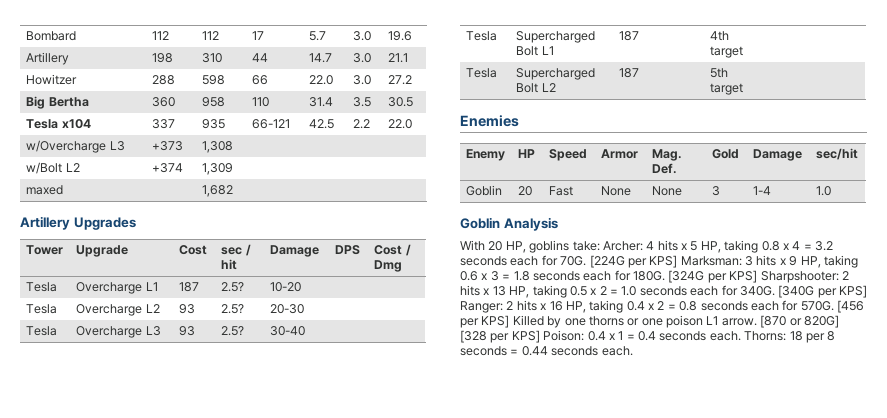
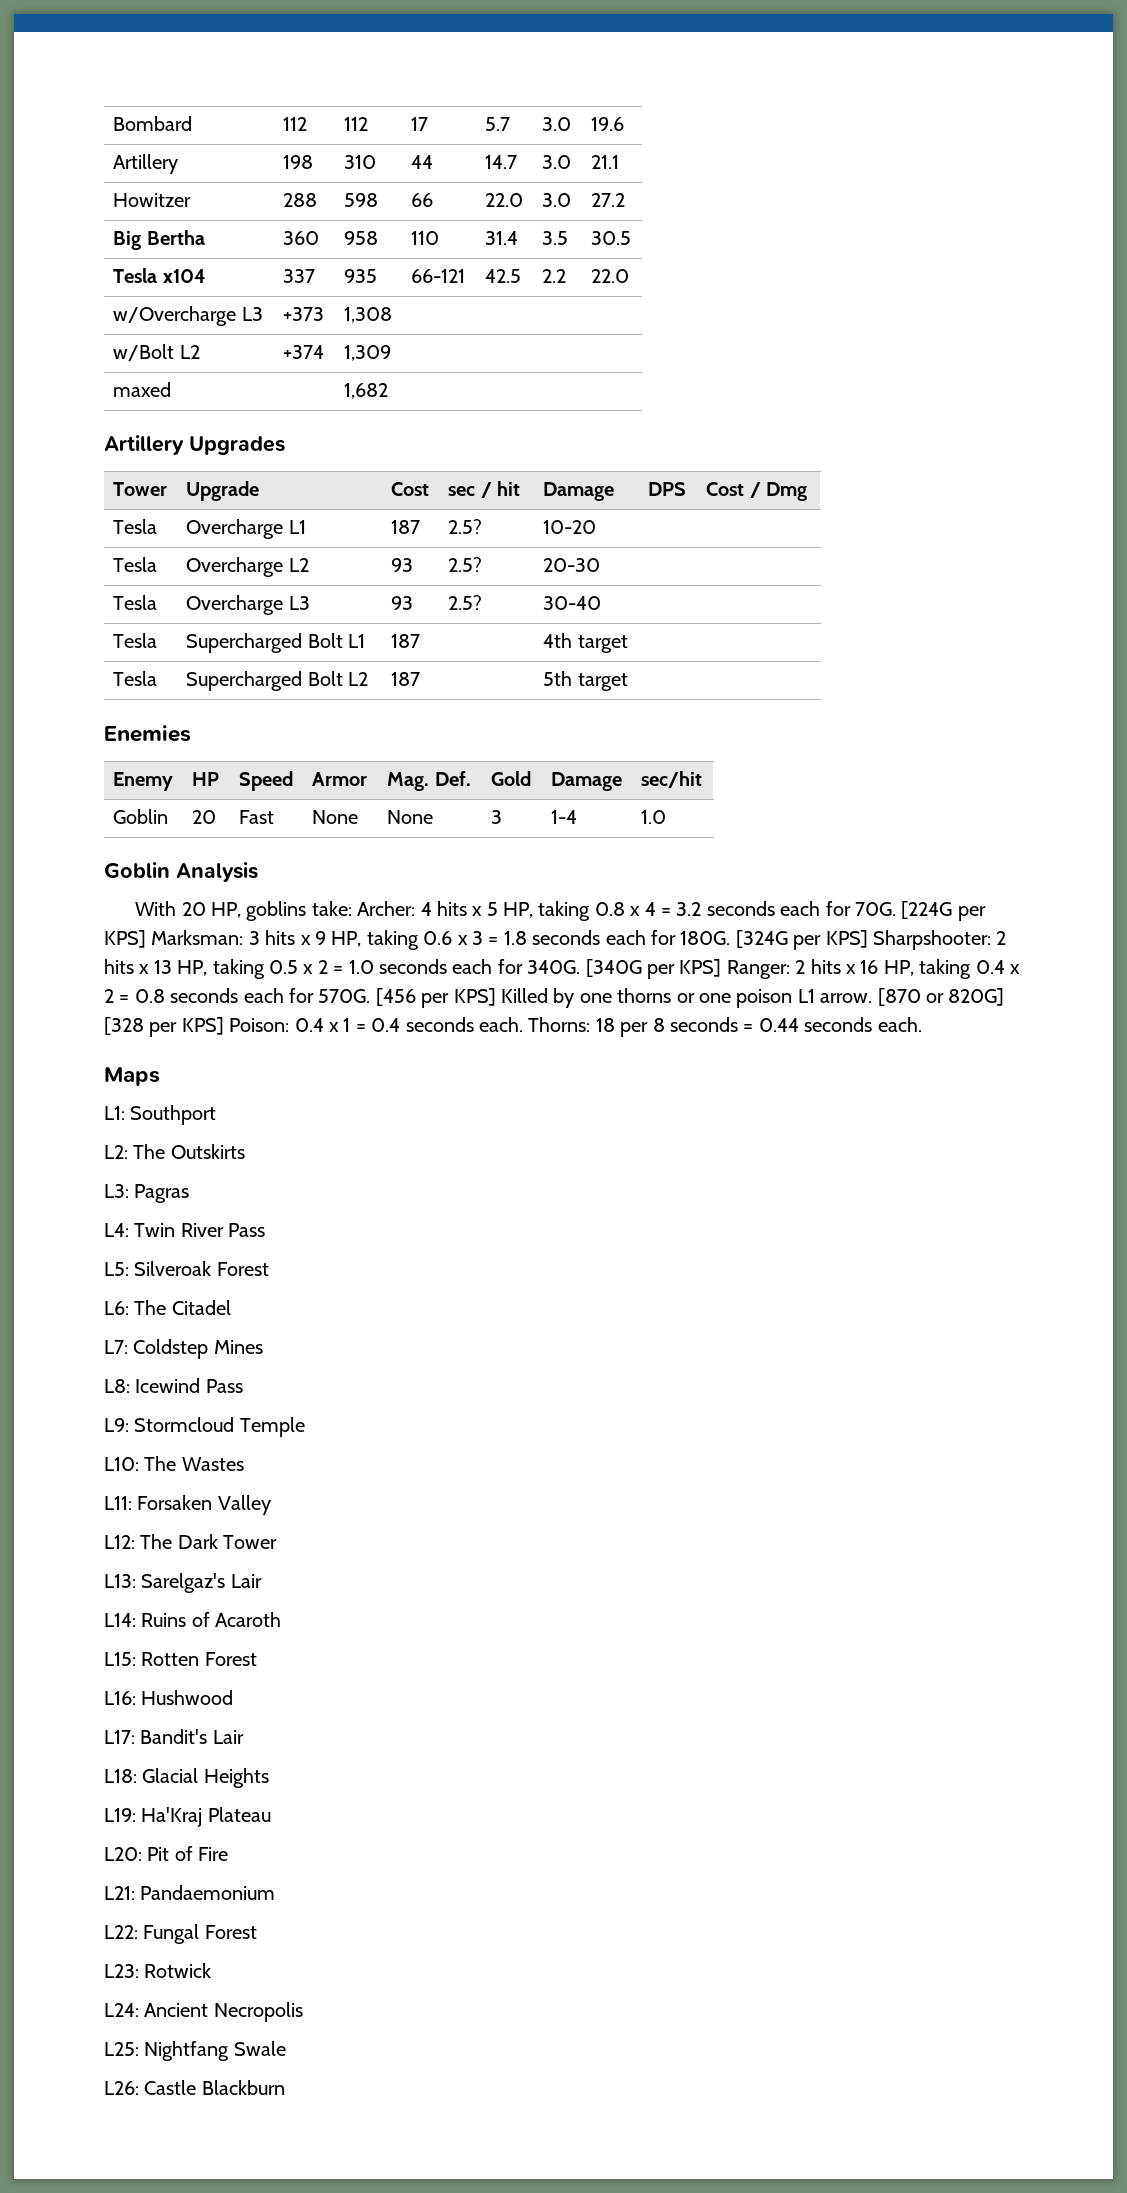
+ Maps
+ L1: Southport
+ L2: The Outskirts
+ L3: Pagras
+ L4: Twin River Pass
+ L5: Silveroak Forest
+ L6: The Citadel
+ L7: Coldstep Mines
+ L8: Icewind Pass
+ L9: Stormcloud Temple
+ L10: The Wastes
+ L11: Forsaken Valley
+ L12: The Dark Tower
+ L13: Sarelgaz's Lair
+ L14: Ruins of Acaroth
+ L15: Rotten Forest
+ L16: Hushwood
+ L17: Bandit's Lair
+ L18: Glacial Heights
+ L19: Ha'Kraj Plateau
+ L20: Pit of Fire
+ L21: Pandaemonium
+ L22: Fungal Forest
+ L23: Rotwick
+ L24: Ancient Necropolis
+ L25: Nightfang Swale
+ L26: Castle Blackburn

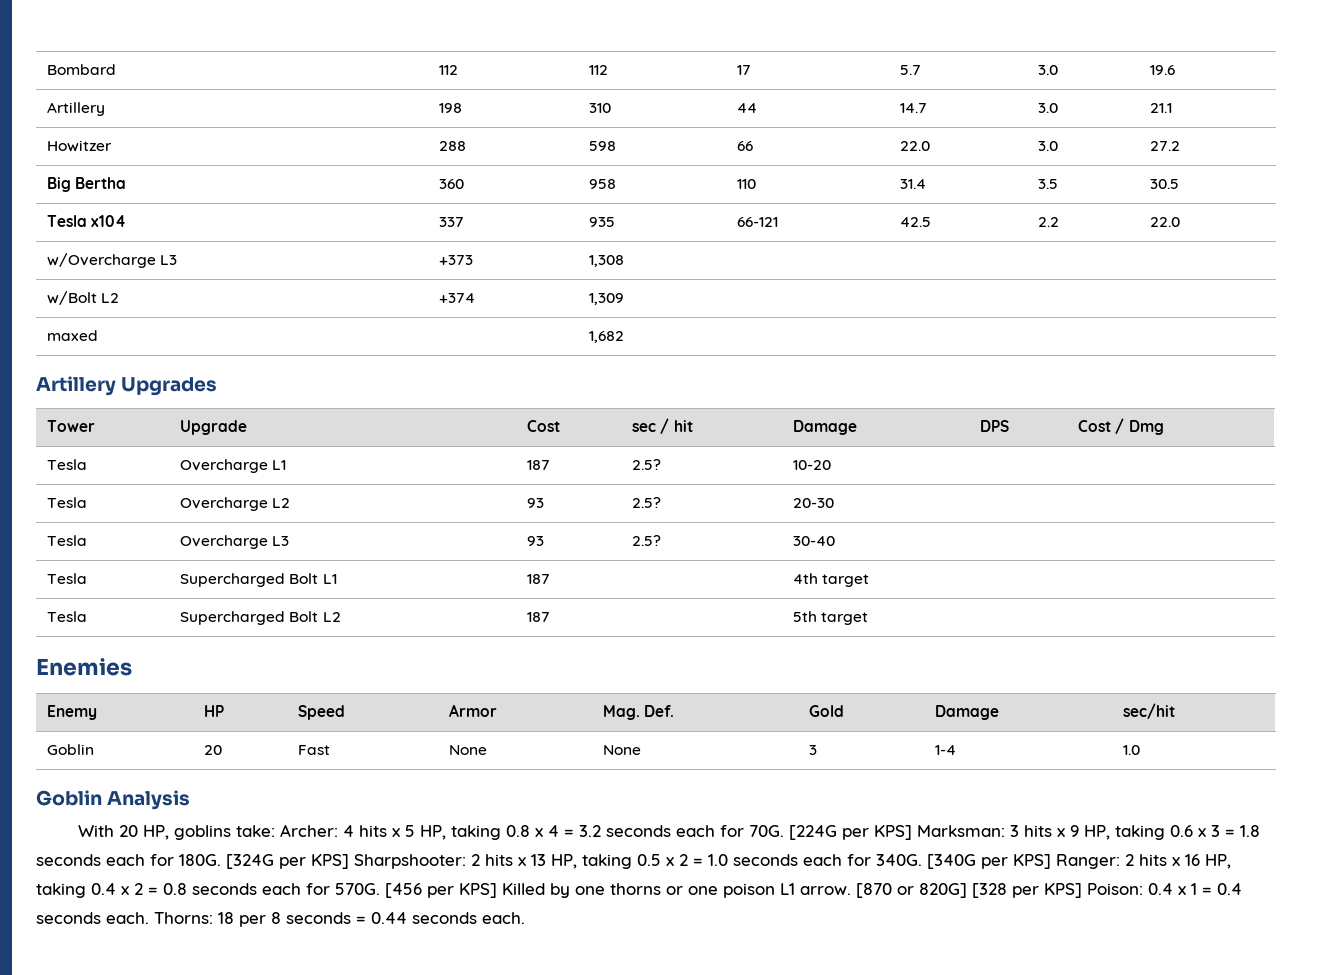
- Maps
- L1: Southport
- L2: The Outskirts
- L3: Pagras
- L4: Twin River Pass
- L5: Silveroak Forest
- L6: The Citadel
- L7: Coldstep Mines
- L8: Icewind Pass
- L9: Stormcloud Temple
- L10: The Wastes
- L11: Forsaken Valley
- L12: The Dark Tower
- L13: Sarelgaz's Lair
- L14: Ruins of Acaroth
- L15: Rotten Forest
- L16: Hushwood
- L17: Bandit's Lair
- L18: Glacial Heights
- L19: Ha'Kraj Plateau
- L20: Pit of Fire
- L21: Pandaemonium
- L22: Fungal Forest
- L23: Rotwick
- L24: Ancient Necropolis
- L25: Nightfang Swale
- L26: Castle Blackburn

